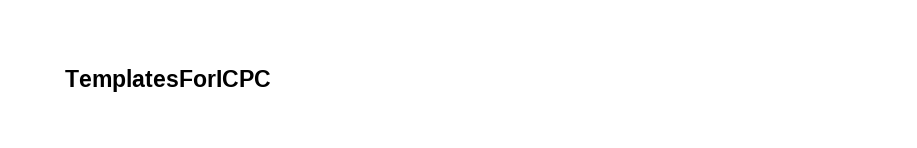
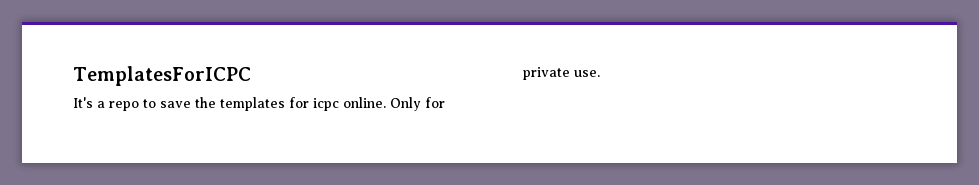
+ It's a repo to save the templates for icpc online. Only for private use.

